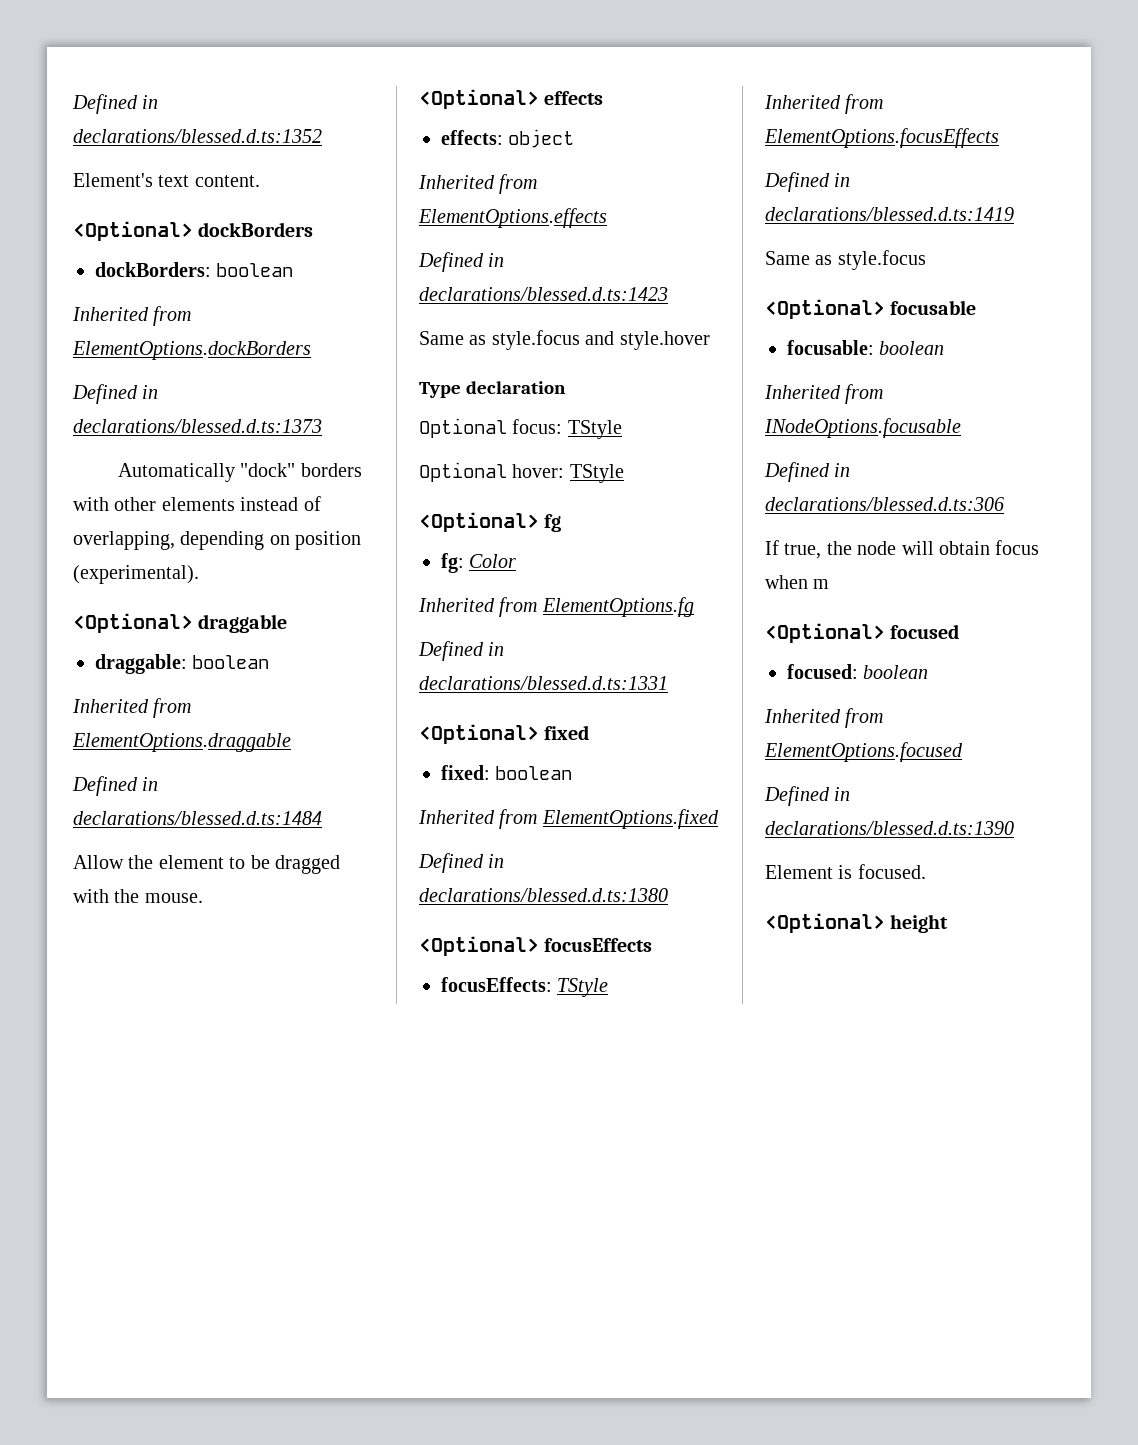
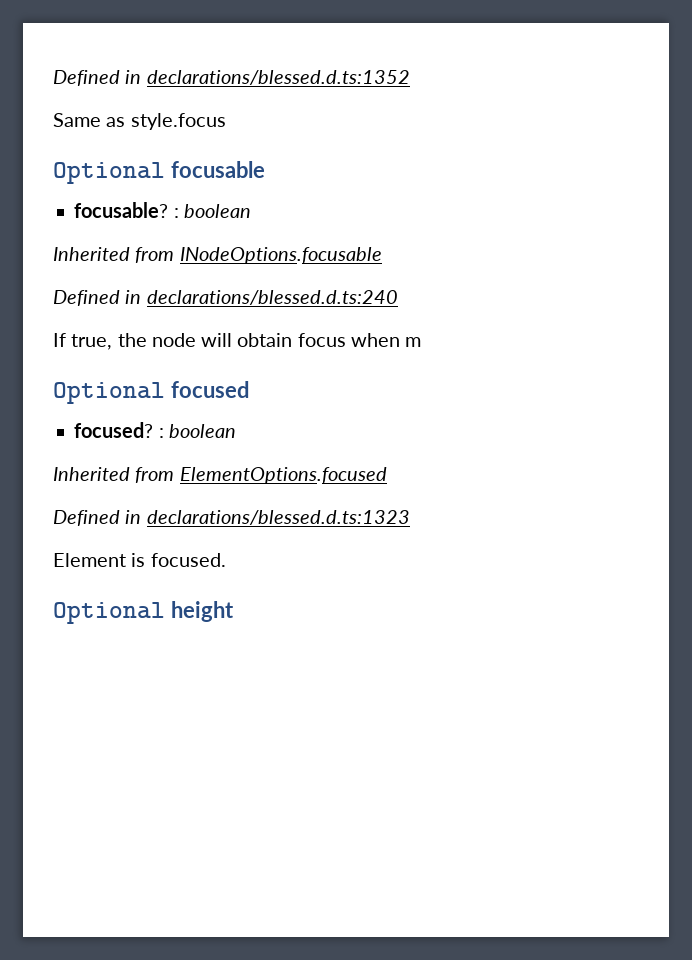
- Element's text content.
- <Optional> dockBorders
- dockBorders: boolean
- Inherited from ElementOptions.dockBorders
- Defined in declarations/blessed.d.ts:1373
- Automatically "dock" borders with other elements instead of overlapping, depending on position (experimental).
- <Optional> draggable
- draggable: boolean
- Inherited from ElementOptions.draggable
- Defined in declarations/blessed.d.ts:1484
- Allow the element to be dragged with the mouse.
- <Optional> effects
- effects: object
- Inherited from ElementOptions.effects
- Defined in declarations/blessed.d.ts:1423
- Same as style.focus and style.hover
- Type declaration
- Optional focus: TStyle
- Optional hover: TStyle
- <Optional> fg
- fg: Color
- Inherited from ElementOptions.fg
- Defined in declarations/blessed.d.ts:1331
- <Optional> fixed
- fixed: boolean
- Inherited from ElementOptions.fixed
- Defined in declarations/blessed.d.ts:1380
- <Optional> focusEffects
- focusEffects: TStyle
- Inherited from ElementOptions.focusEffects
- Defined in declarations/blessed.d.ts:1419
- <Optional> focusable
+ Optional focusable
- focusable: boolean
+ focusable? : boolean
- Defined in declarations/blessed.d.ts:306
+ Defined in declarations/blessed.d.ts:240
- <Optional> focused
+ Optional focused
- focused: boolean
+ focused? : boolean
- Defined in declarations/blessed.d.ts:1390
+ Defined in declarations/blessed.d.ts:1323
- <Optional> height
+ Optional height

